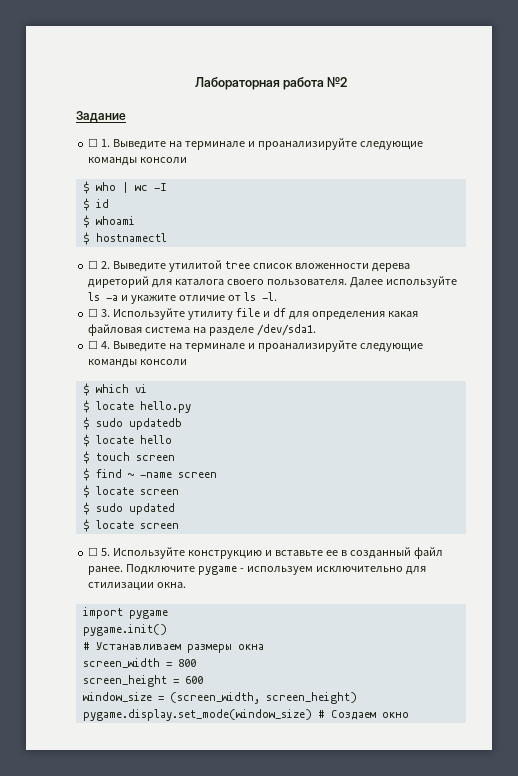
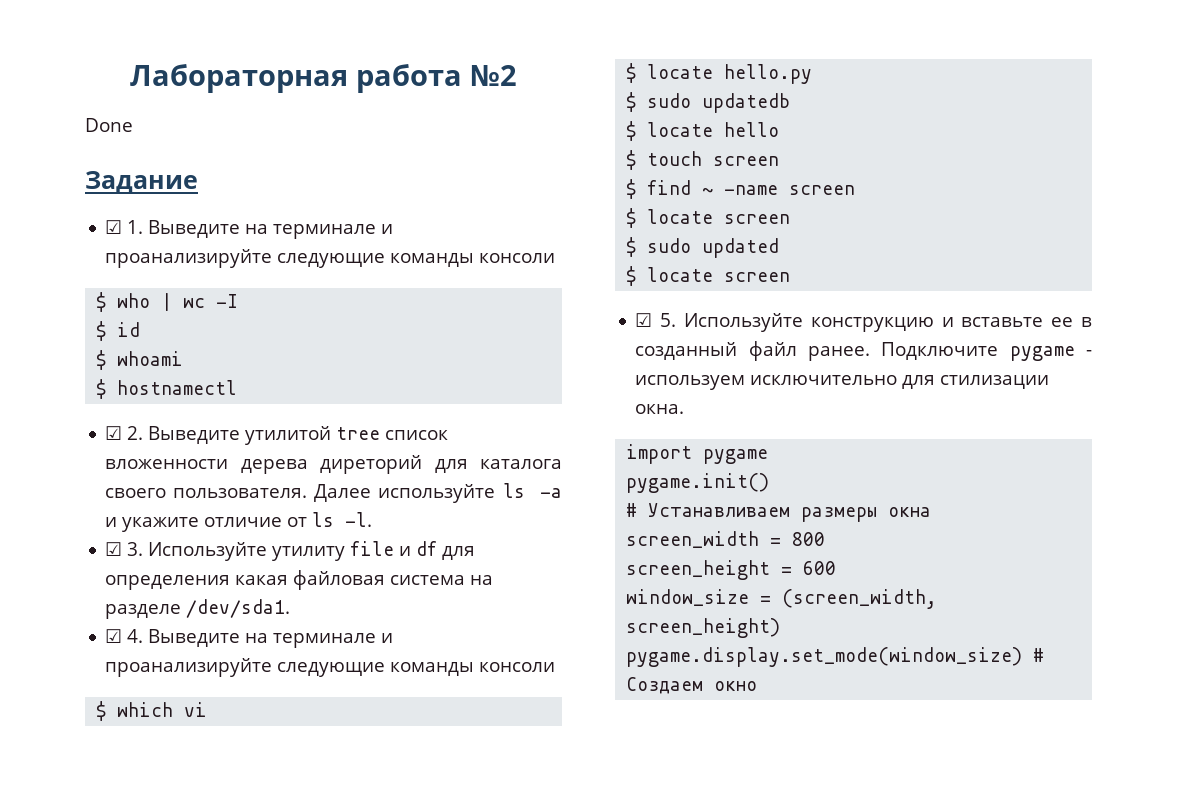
+ Done
- ☐ 1. Выведите на терминале и проанализируйте следующие команды консоли
+ ☑ 1. Выведите на терминале и проанализируйте следующие команды консоли
- ☐ 2. Выведите утилитой tree список вложенности дерева диреторий для каталога своего пользователя.
+ ☑ 2. Выведите утилитой tree список вложенности дерева диреторий для каталога своего пользователя.
- ☐ 3. Используйте утилиту file и df для определения какая файловая система на разделе /dev/sda1.
+ ☑ 3. Используйте утилиту file и df для определения какая файловая система на разделе /dev/sda1.
- ☐ 4. Выведите на терминале и проанализируйте следующие команды консоли
+ ☑ 4. Выведите на терминале и проанализируйте следующие команды консоли
- ☐ 5. Используйте конструкцию и вставьте ее в созданный файл ранее.
+ ☑ 5. Используйте конструкцию и вставьте ее в созданный файл ранее.

